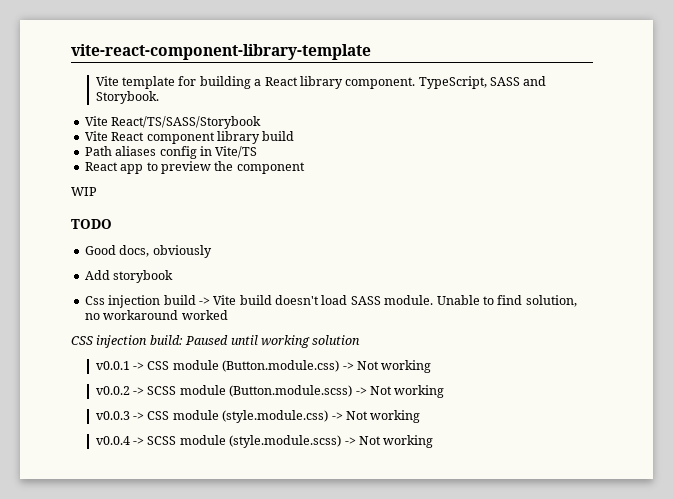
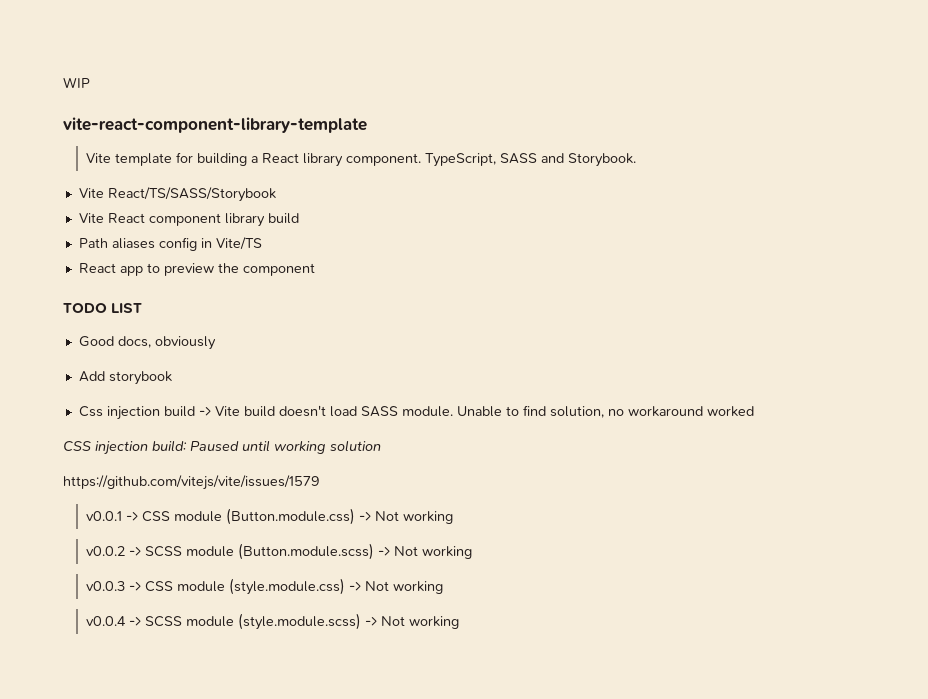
+ WIP
- WIP
- TODO
+ TODO LIST
+ https://github.com/vitejs/vite/issues/1579

